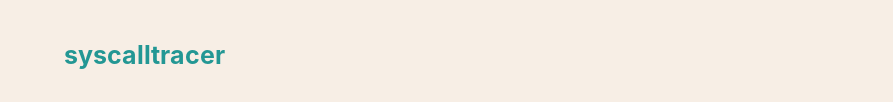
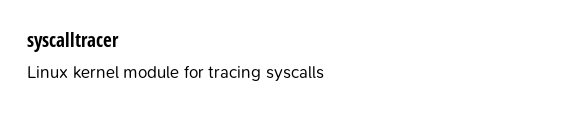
+ Linux kernel module for tracing syscalls

